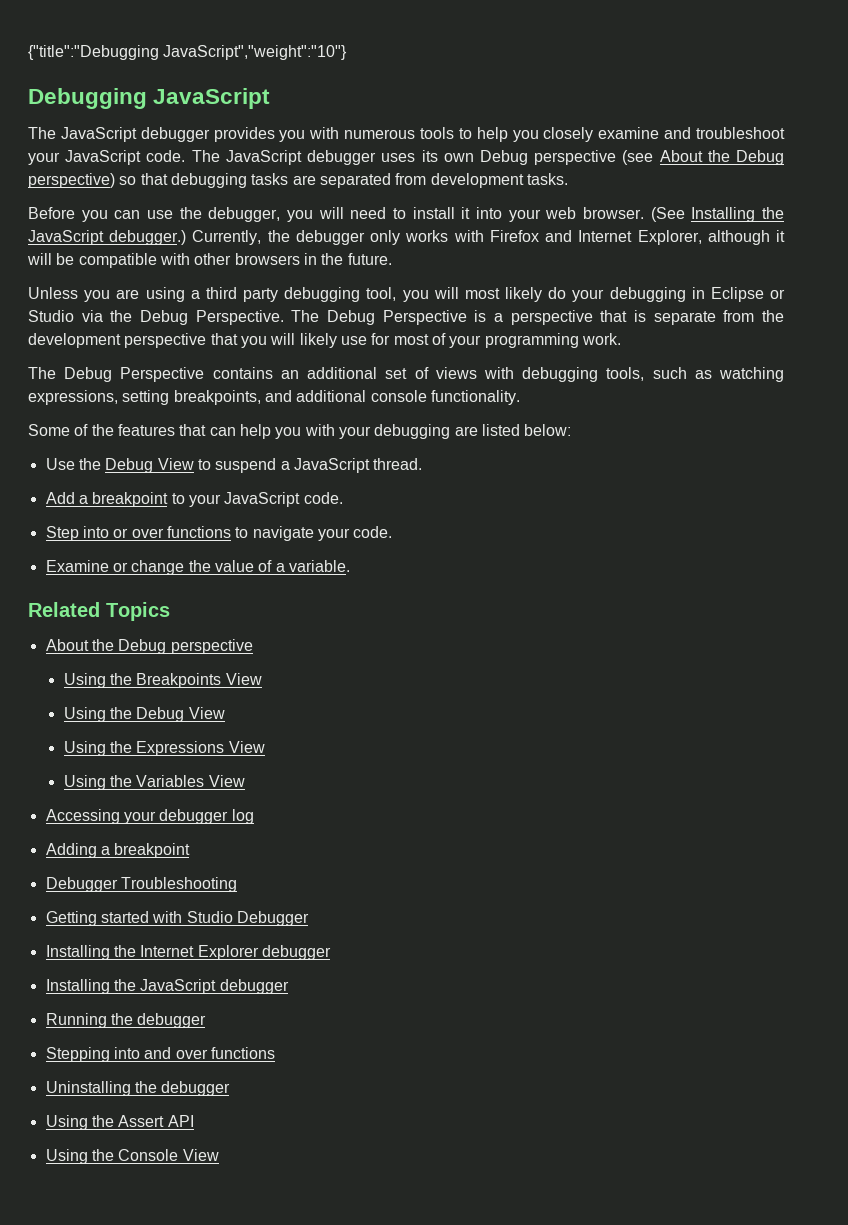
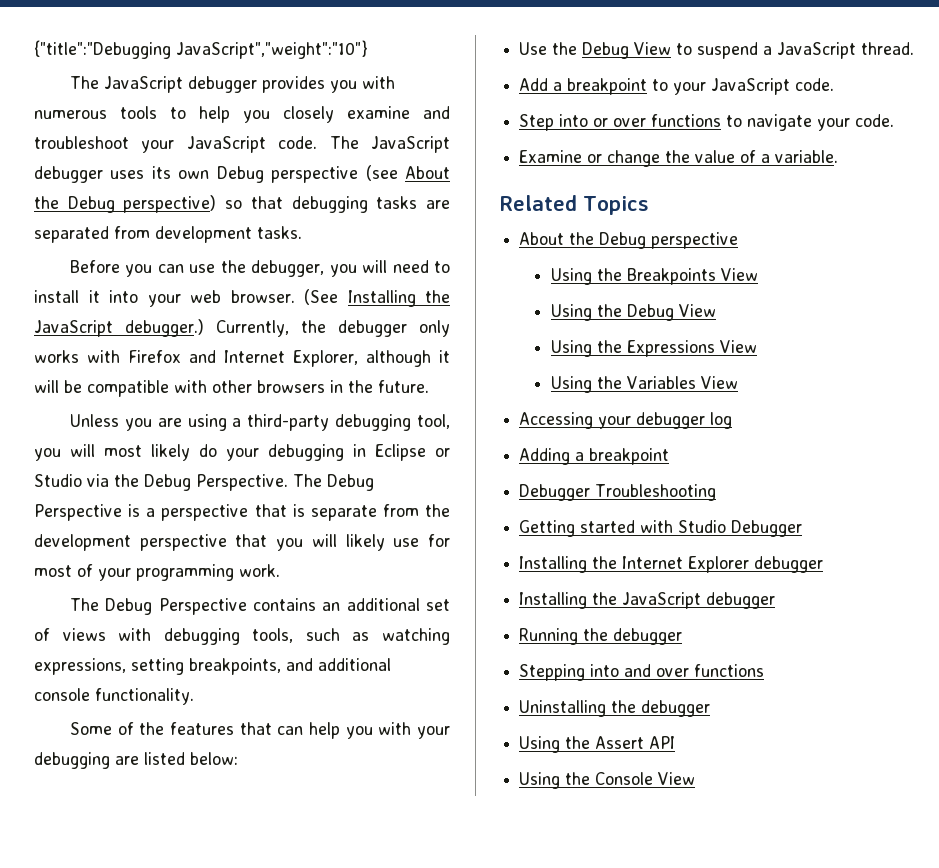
- Debugging JavaScript
- Unless you are using a third party debugging tool, you will most likely do your debugging in Eclipse or Studio via the Debug Perspective.
+ Unless you are using a third-party debugging tool, you will most likely do your debugging in Eclipse or Studio via the Debug Perspective.

